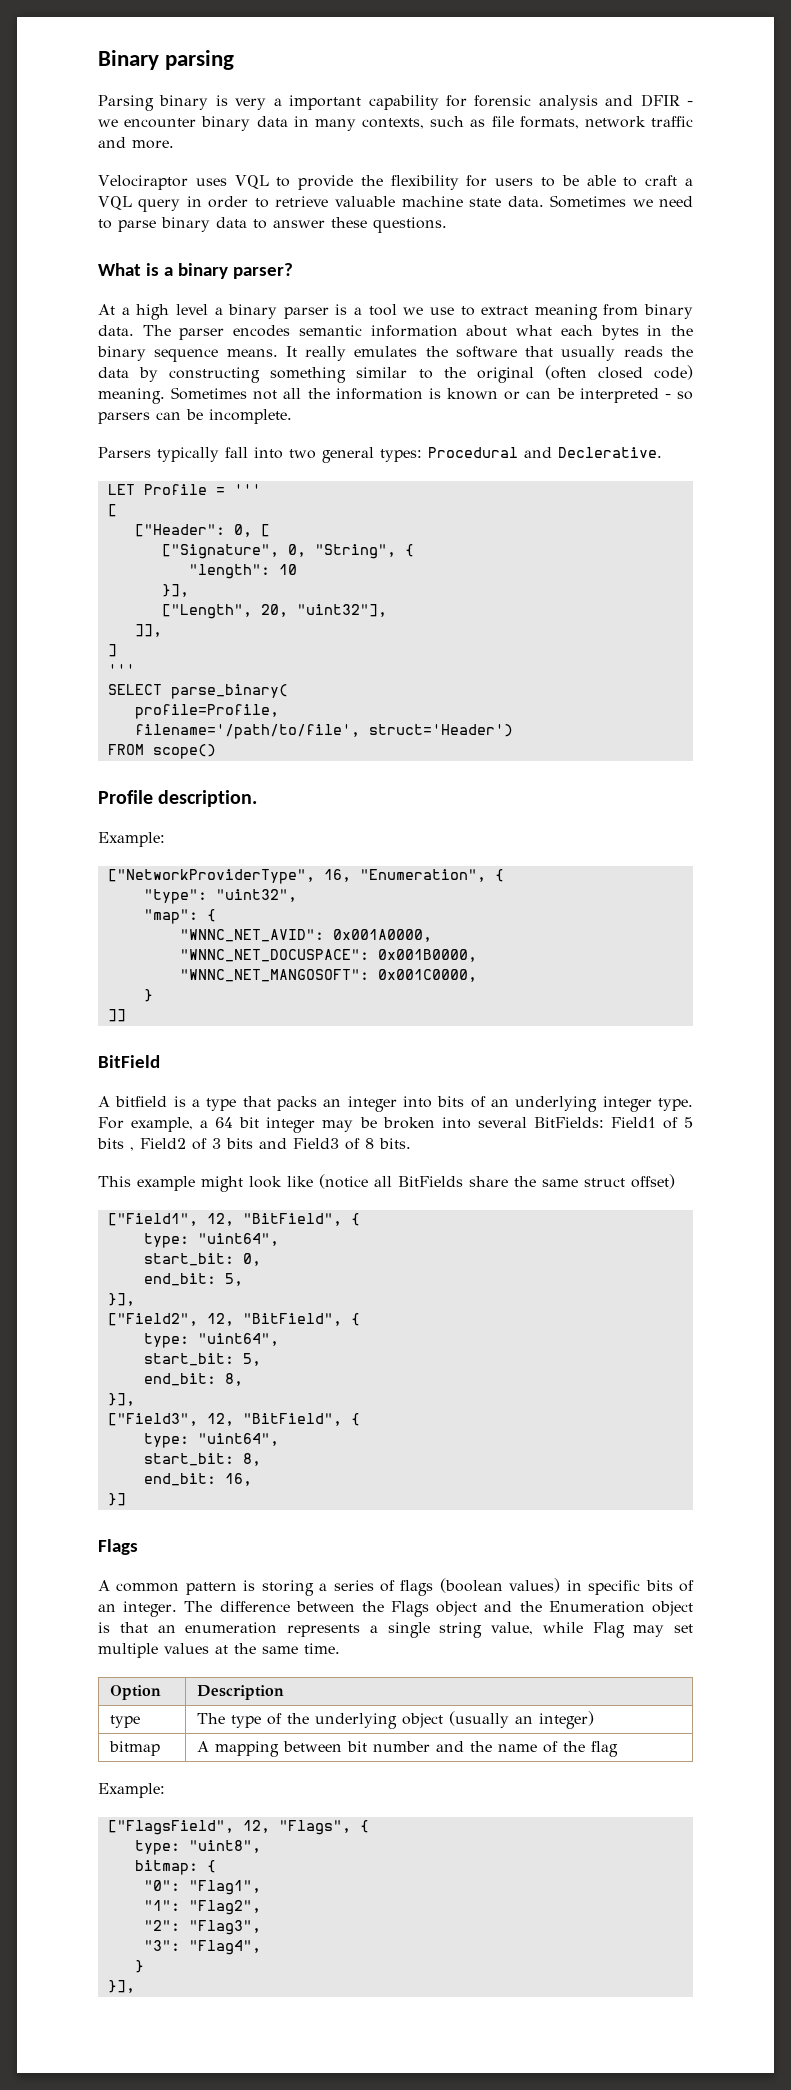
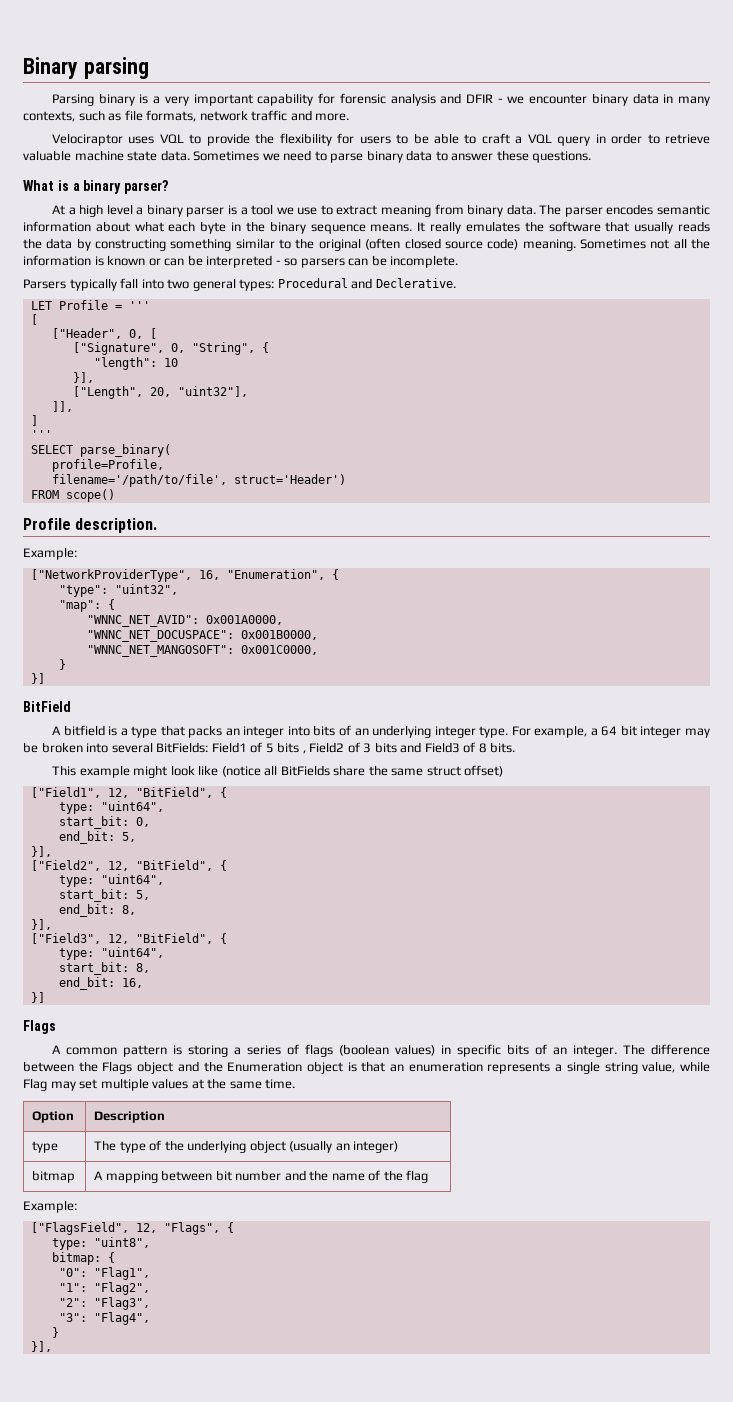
- Parsing binary is very a important capability for forensic analysis and DFIR - we encounter binary data in many contexts, such as file formats, network traffic and more.
+ Parsing binary is a very important capability for forensic analysis and DFIR - we encounter binary data in many contexts, such as file formats, network traffic and more.
- The parser encodes semantic information about what each bytes in the binary sequence means.
+ The parser encodes semantic information about what each byte in the binary sequence means.
- It really emulates the software that usually reads the data by constructing something similar to the original (often closed code) meaning.
+ It really emulates the software that usually reads the data by constructing something similar to the original (often closed source code) meaning.
- ["Header": 0, [
+ ["Header", 0, [
  "WNNC_NET_MANGOSOFT": 0x001C0000,
  }
- ]]
+ }]

